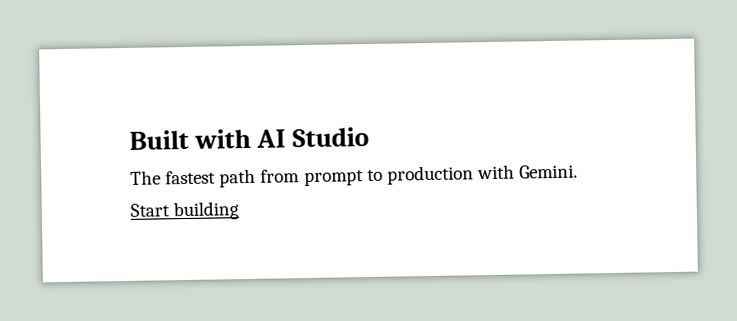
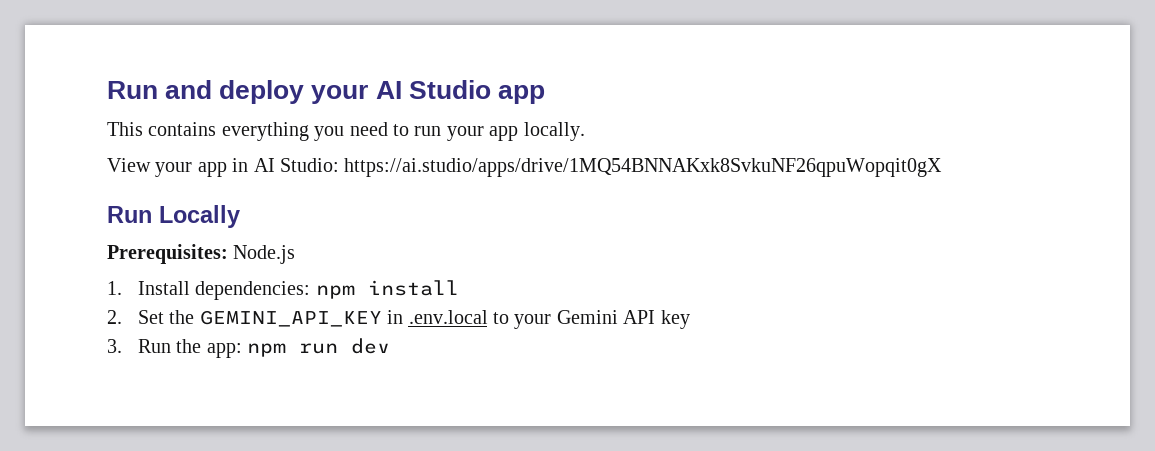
- Built with AI Studio
- The fastest path from prompt to production with Gemini.
- Start building
+ Run and deploy your AI Studio app
+ This contains everything you need to run your app locally.
+ View your app in AI Studio: https://ai.studio/apps/drive/1MQ54BNNAKxk8SvkuNF26qpuWopqit0gX
+ Run Locally
+ Prerequisites: Node.js
+ 1. Install dependencies: npm install
+ 2. Set the GEMINI_API_KEY in .env.local to your Gemini API key
+ 3. Run the app: npm run dev

